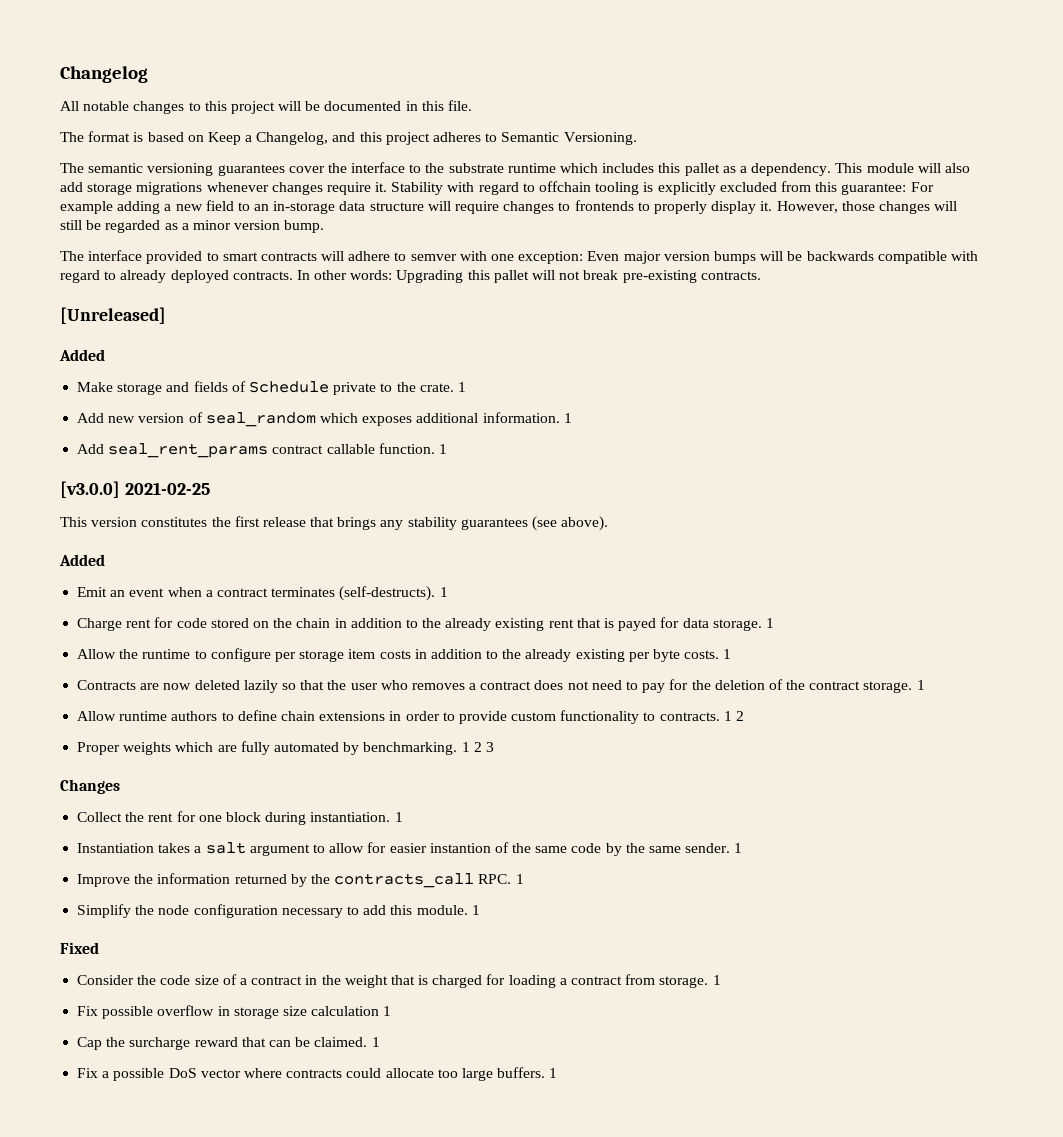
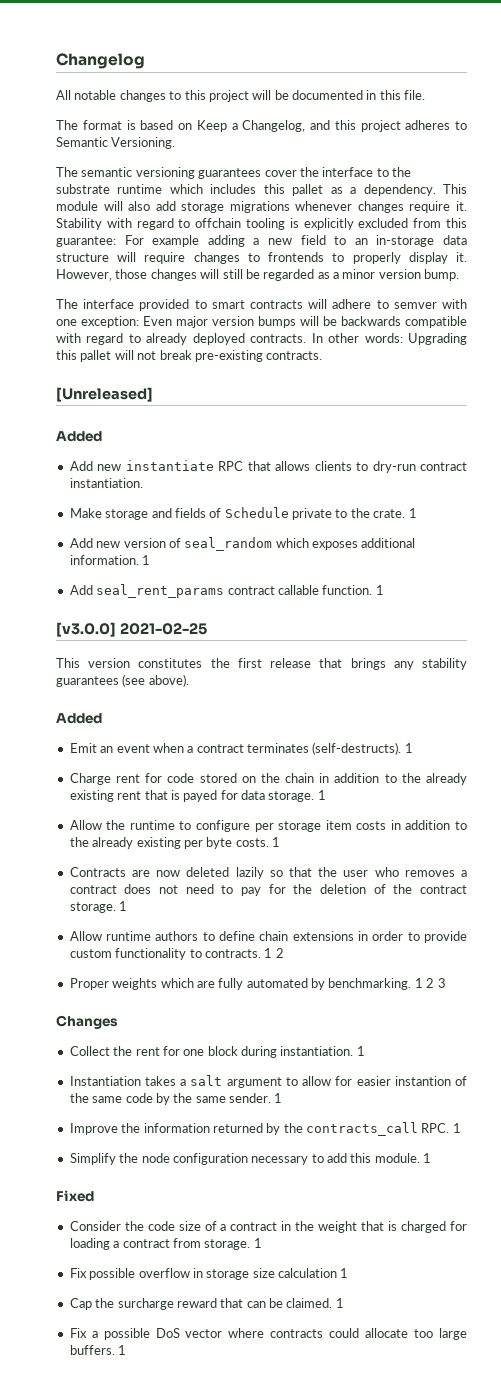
+ Add new instantiate RPC that allows clients to dry-run contract instantiation.

